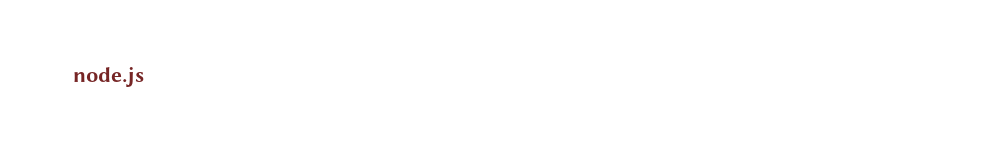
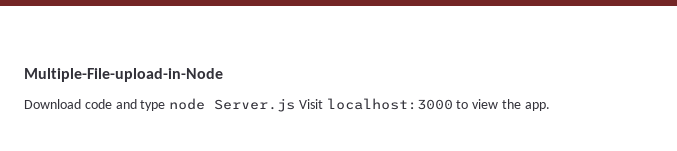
- node.js
+ Multiple-File-upload-in-Node
+ Download code and type node Server.js Visit localhost:3000 to view the app.

